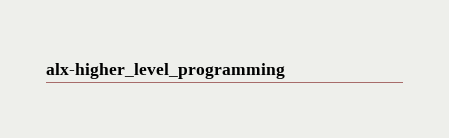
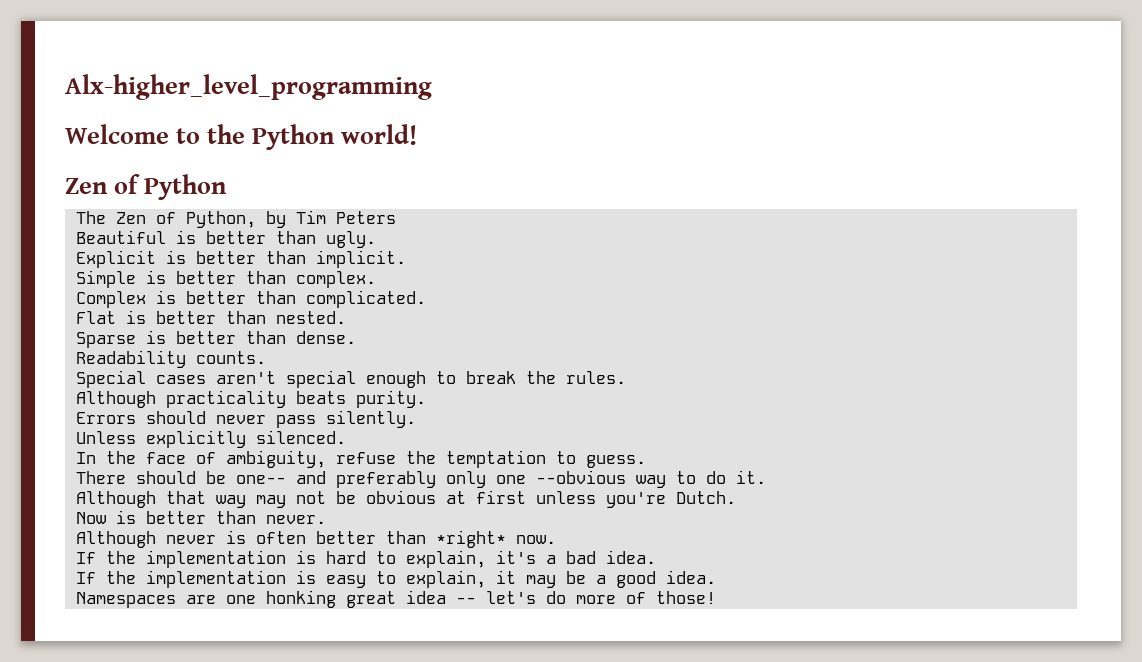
- alx-higher_level_programming
+ Alx-higher_level_programming
+ Welcome to the Python world!
+ Zen of Python
+ The Zen of Python, by Tim Peters
+ Beautiful is better than ugly.
+ Explicit is better than implicit.
+ Simple is better than complex.
+ Complex is better than complicated.
+ Flat is better than nested.
+ Sparse is better than dense.
+ Readability counts.
+ Special cases aren't special enough to break the rules.
+ Although practicality beats purity.
+ Errors should never pass silently.
+ Unless explicitly silenced.
+ In the face of ambiguity, refuse the temptation to guess.
+ There should be one-- and preferably only one --obvious way to do it.
+ Although that way may not be obvious at first unless you're Dutch.
+ Now is better than never.
+ Although never is often better than *right* now.
+ If the implementation is hard to explain, it's a bad idea.
+ If the implementation is easy to explain, it may be a good idea.
+ Namespaces are one honking great idea -- let's do more of those!

